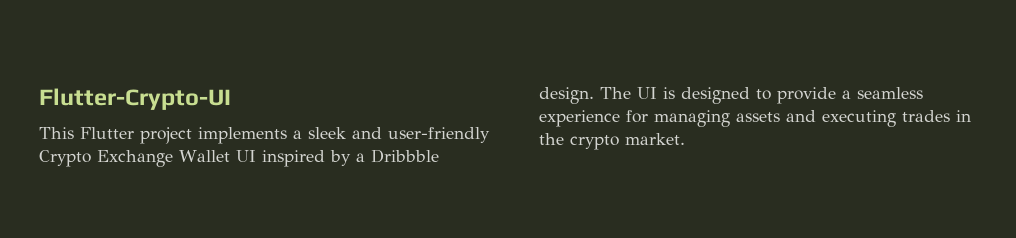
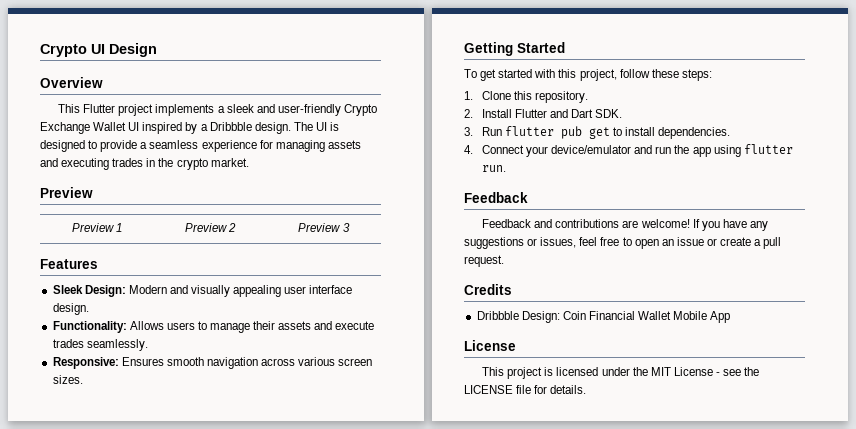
- Flutter-Crypto-UI
+ Crypto UI Design
+ Overview
  The UI is designed to provide a seamless experience for managing assets and executing trades in the crypto market.
+ Preview
+ Preview 1 | Preview 2 | Preview 3
+ Features
+ Sleek Design: Modern and visually appealing user interface design.
+ Functionality: Allows users to manage their assets and execute trades seamlessly.
+ Responsive: Ensures smooth navigation across various screen sizes.
+ Getting Started
+ To get started with this project, follow these steps:
+ 1. Clone this repository.
+ 2. Install Flutter and Dart SDK.
+ 3. Run flutter pub get to install dependencies.
+ 4. Connect your device/emulator and run the app using flutter run.
+ Feedback
+ Feedback and contributions are welcome! If you have any suggestions or issues, feel free to open an issue or create a pull request.
+ Credits
+ Dribbble Design: Coin Financial Wallet Mobile App
+ License
+ This project is licensed under the MIT License - see the LICENSE file for details.

